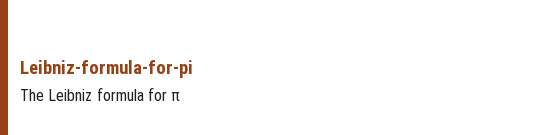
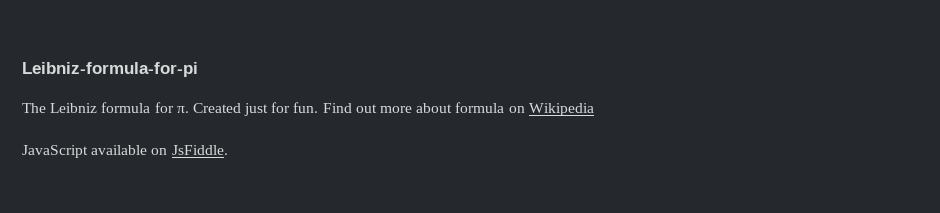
- The Leibniz formula for π
+ The Leibniz formula for π. Created just for fun. Find out more about formula on Wikipedia
+ JavaScript available on JsFiddle.

